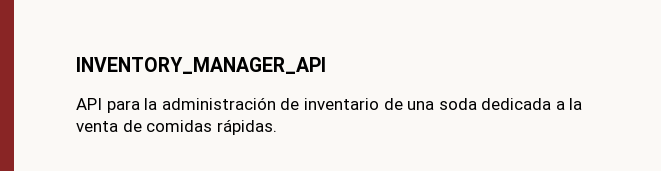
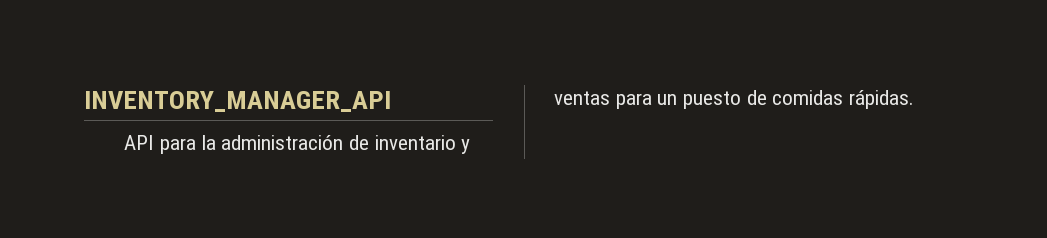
- API para la administración de inventario de una soda dedicada a la venta de comidas rápidas.
+ API para la administración de inventario y ventas para un puesto de comidas rápidas.

